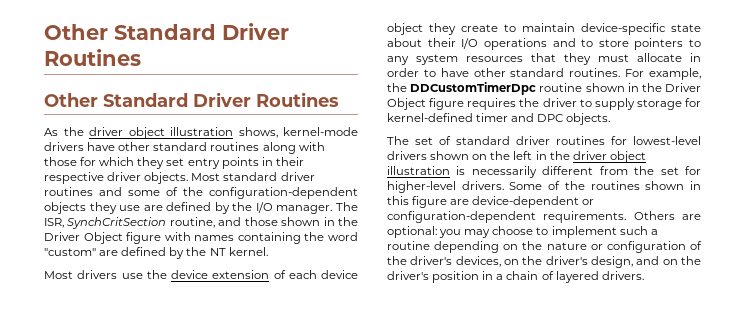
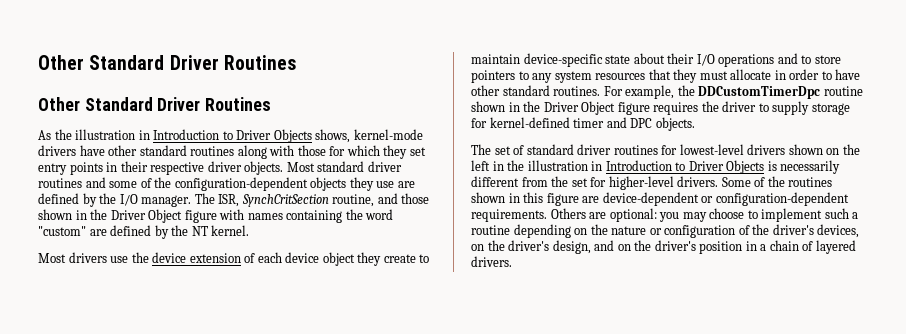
- As the driver object illustration shows, kernel-mode drivers have other standard routines along with those for which they set entry points in their respective driver objects.
+ As the illustration in Introduction to Driver Objects shows, kernel-mode drivers have other standard routines along with those for which they set entry points in their respective driver objects.
- The set of standard driver routines for lowest-level drivers shown on the left in the driver object illustration is necessarily different from the set for higher-level drivers.
+ The set of standard driver routines for lowest-level drivers shown on the left in the illustration in Introduction to Driver Objects is necessarily different from the set for higher-level drivers.

